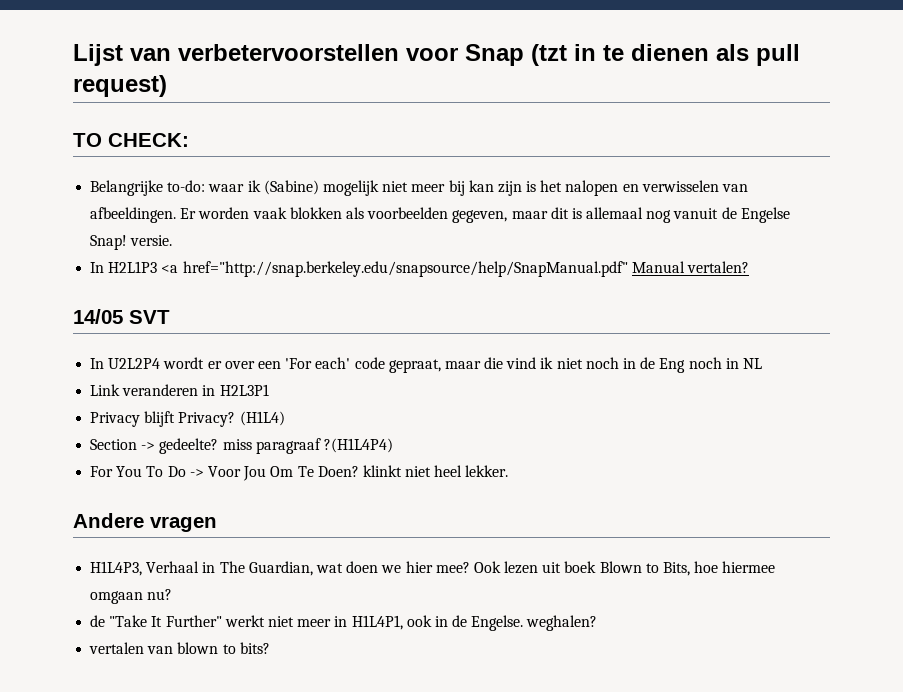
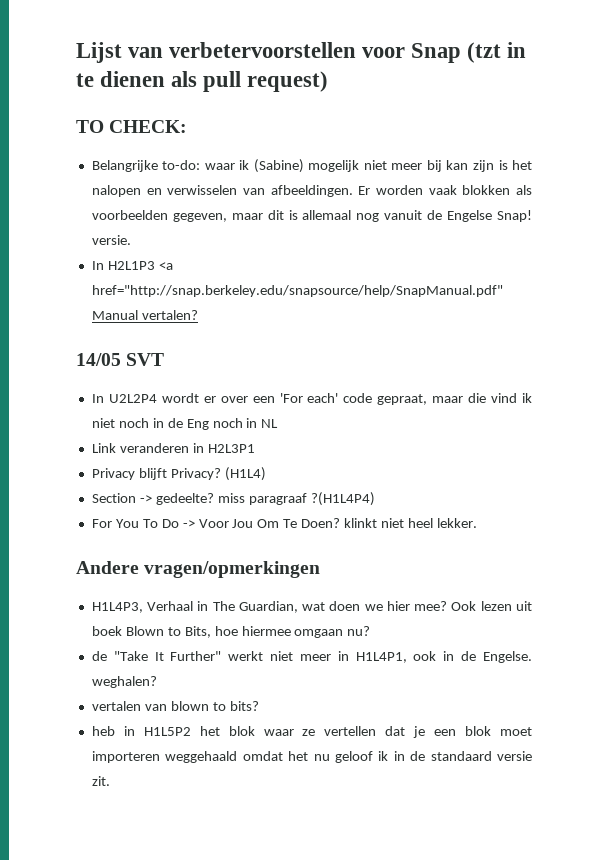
- Andere vragen
+ Andere vragen/opmerkingen
+ heb in H1L5P2 het blok waar ze vertellen dat je een blok moet importeren weggehaald omdat het nu geloof ik in de standaard versie zit.

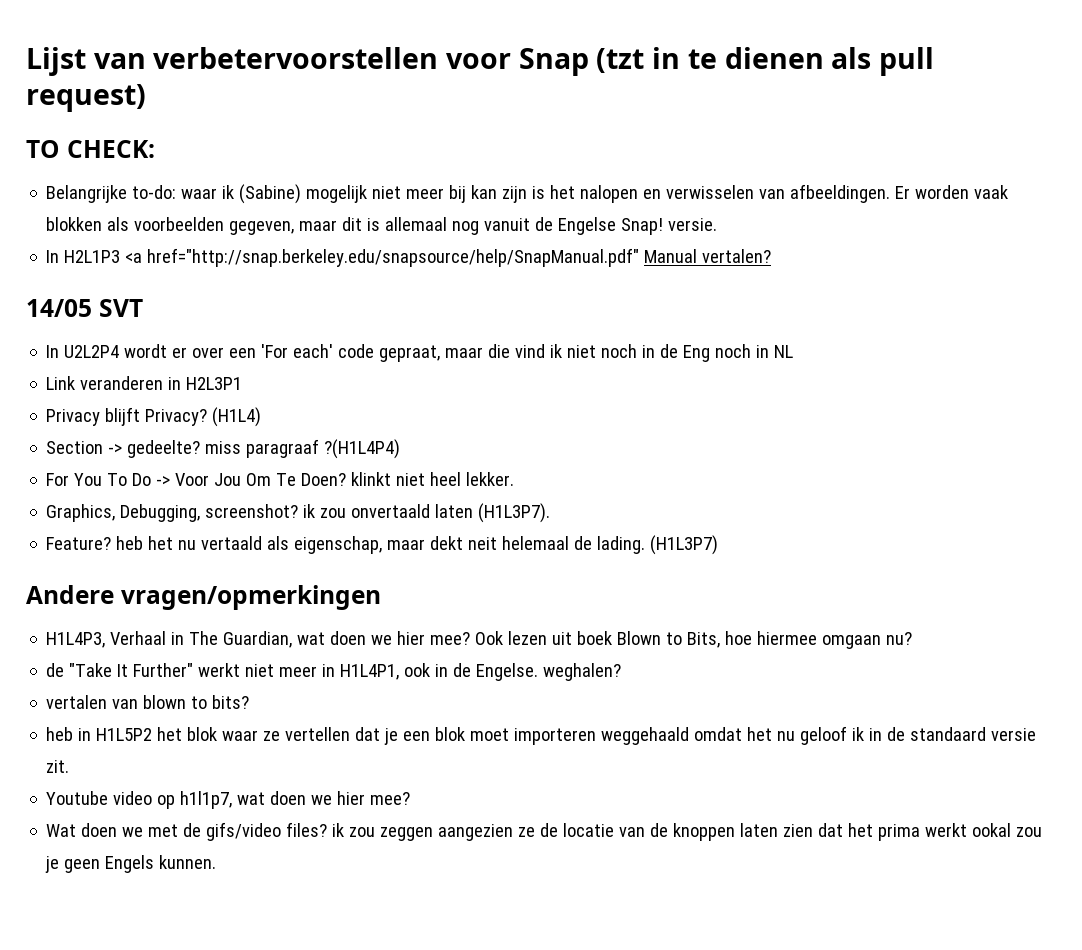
+ Graphics, Debugging, screenshot? ik zou onvertaald laten (H1L3P7).
+ Feature? heb het nu vertaald als eigenschap, maar dekt neit helemaal de lading. (H1L3P7)
+ Youtube video op h1l1p7, wat doen we hier mee?
+ Wat doen we met de gifs/video files? ik zou zeggen aangezien ze de locatie van de knoppen laten zien dat het prima werkt ookal zou je geen Engels kunnen.

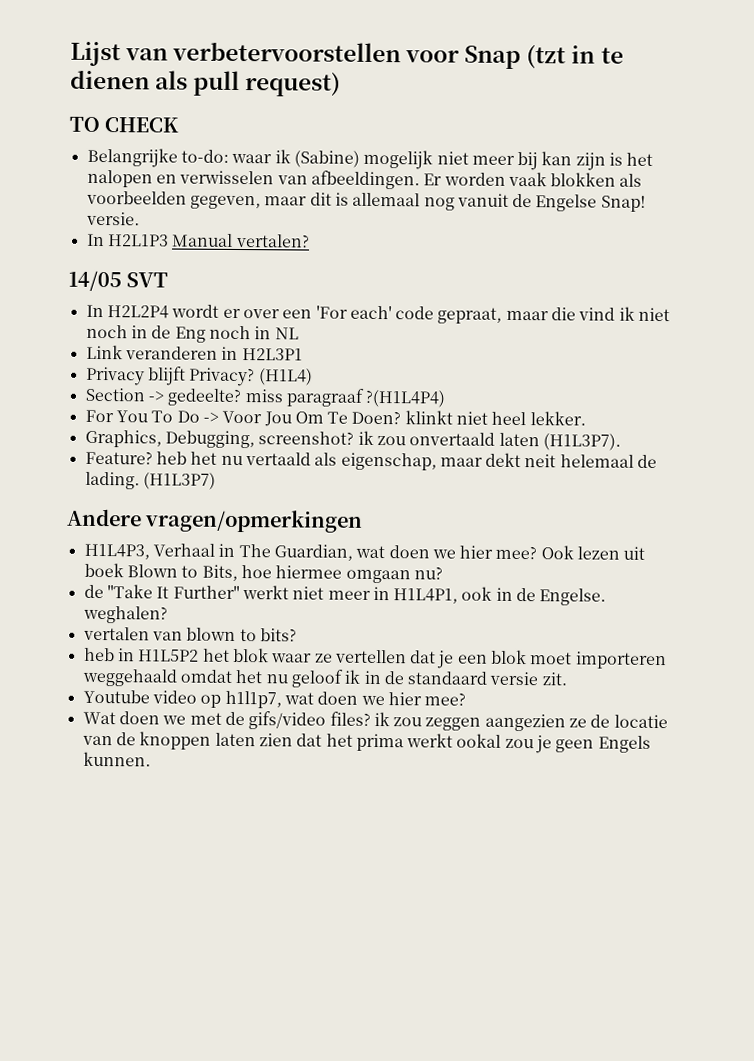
- TO CHECK:
+ TO CHECK
- In H2L1P3 <a href="http://snap.berkeley.edu/snapsource/help/SnapManual.pdf" Manual vertalen?
+ In H2L1P3 Manual vertalen?
- In U2L2P4 wordt er over een 'For each' code gepraat, maar die vind ik niet noch in de Eng noch in NL
+ In H2L2P4 wordt er over een 'For each' code gepraat, maar die vind ik niet noch in de Eng noch in NL

